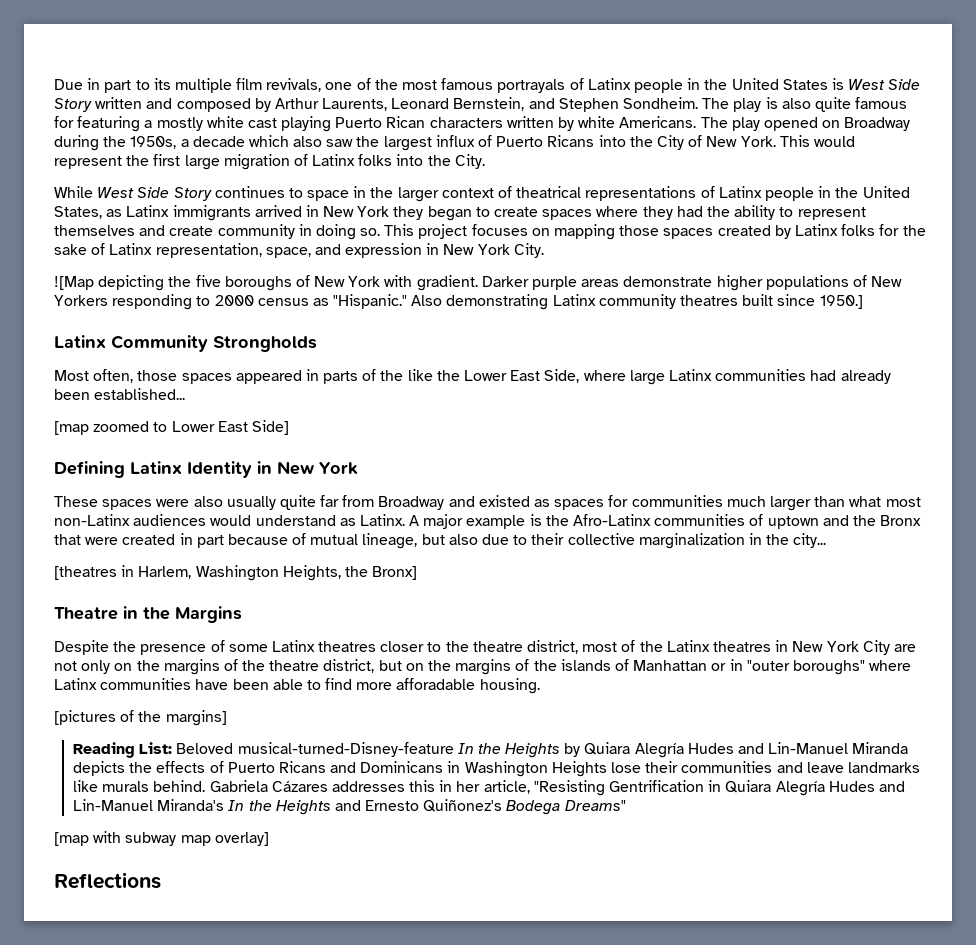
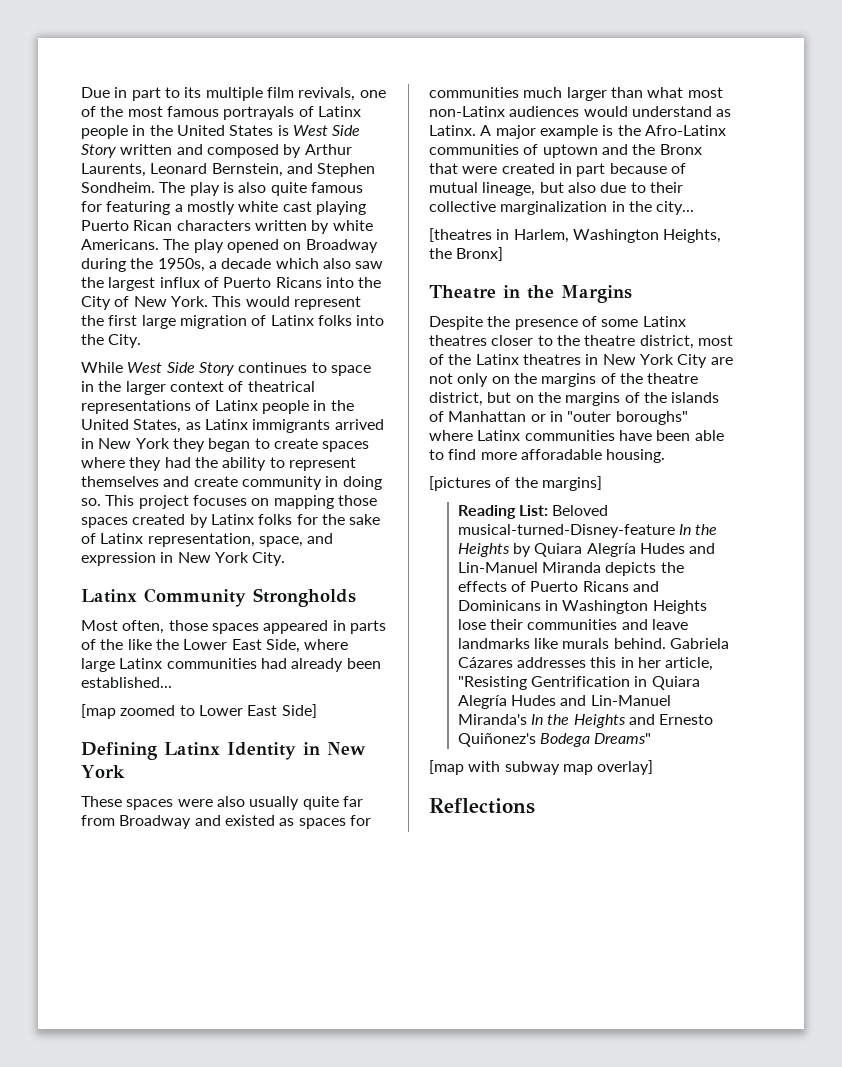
- ![Map depicting the five boroughs of New York with gradient. Darker purple areas demonstrate higher populations of New Yorkers responding to 2000 census as "Hispanic." Also demonstrating Latinx community theatres built since 1950.]

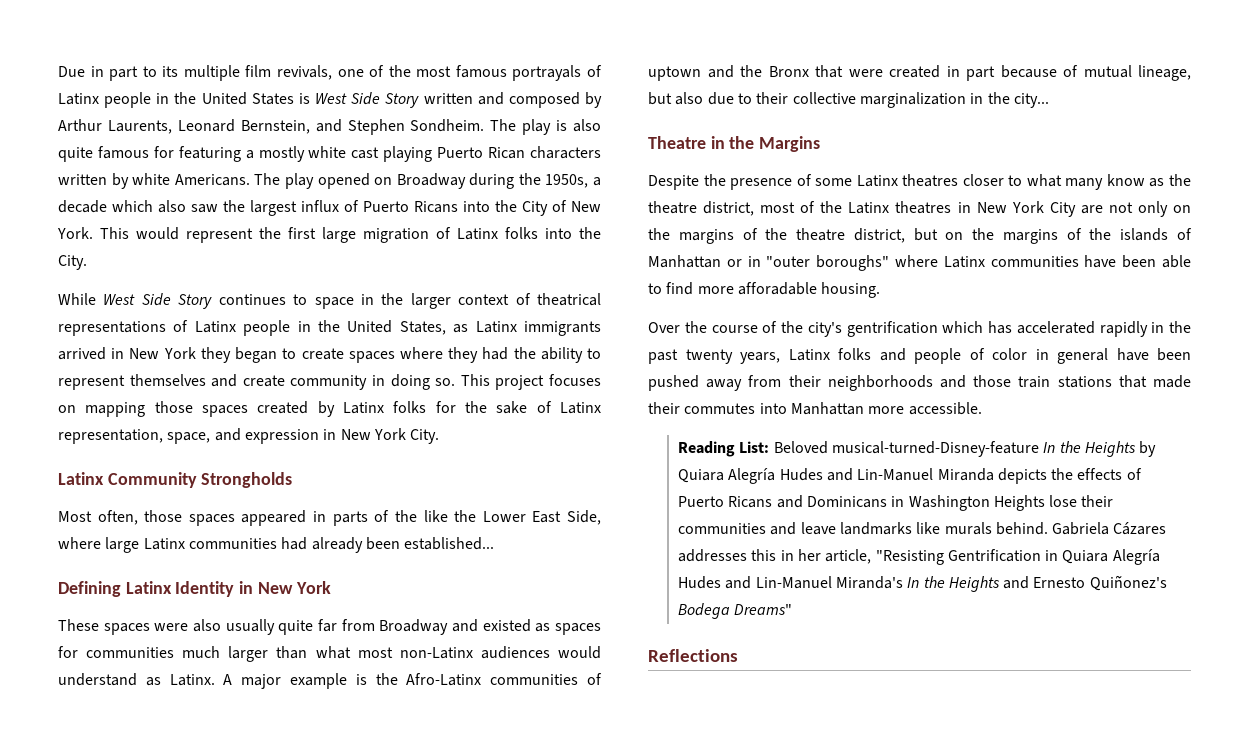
- [map zoomed to Lower East Side]
- [theatres in Harlem, Washington Heights, the Bronx]
- Despite the presence of some Latinx theatres closer to the theatre district, most of the Latinx theatres in New York City are not only on the margins of the theatre district, but on the margins of the islands of Manhattan or in "outer boroughs" where Latinx communities have been able to find more afforadable housing.
+ Despite the presence of some Latinx theatres closer to what many know as the theatre district, most of the Latinx theatres in New York City are not only on the margins of the theatre district, but on the margins of the islands of Manhattan or in "outer boroughs" where Latinx communities have been able to find more afforadable housing.
- [pictures of the margins]
+ Over the course of the city's gentrification which has accelerated rapidly in the past twenty years, Latinx folks and people of color in general have been pushed away from their neighborhoods and those train stations that made their commutes into Manhattan more accessible.
- [map with subway map overlay]

